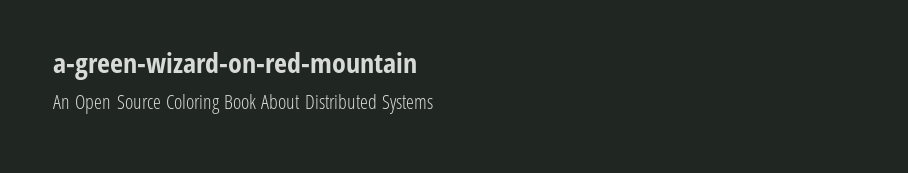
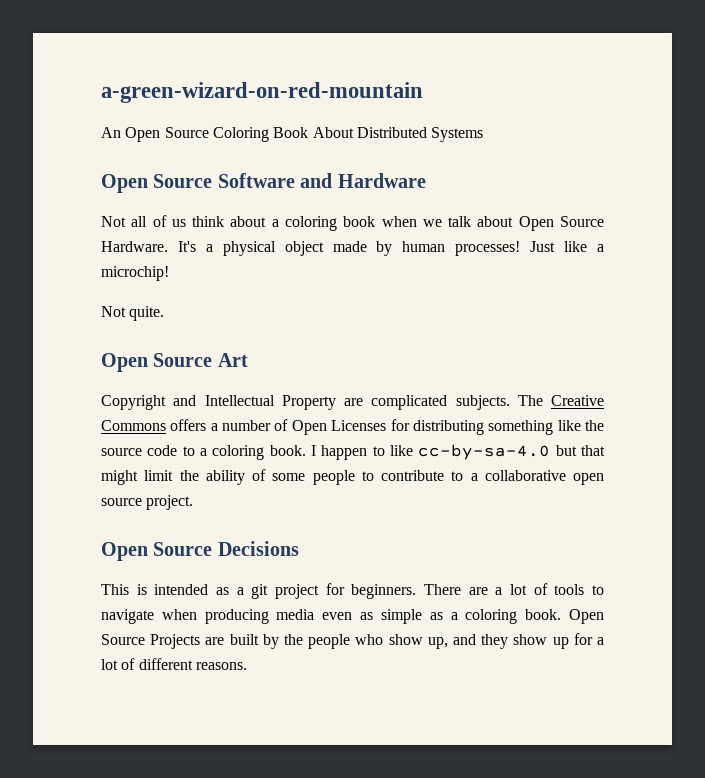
+ Open Source Software and Hardware
+ Not all of us think about a coloring book when we talk about Open Source Hardware. It's a physical object made by human processes! Just like a microchip!
+ Not quite.
+ Open Source Art
+ Copyright and Intellectual Property are complicated subjects. The Creative Commons offers a number of Open Licenses for distributing something like the source code to a coloring book. I happen to like cc-by-sa-4.0 but that might limit the ability of some people to contribute to a collaborative open source project.
+ Open Source Decisions
+ This is intended as a git project for beginners. There are a lot of tools to navigate when producing media even as simple as a coloring book. Open Source Projects are built by the people who show up, and they show up for a lot of different reasons.

